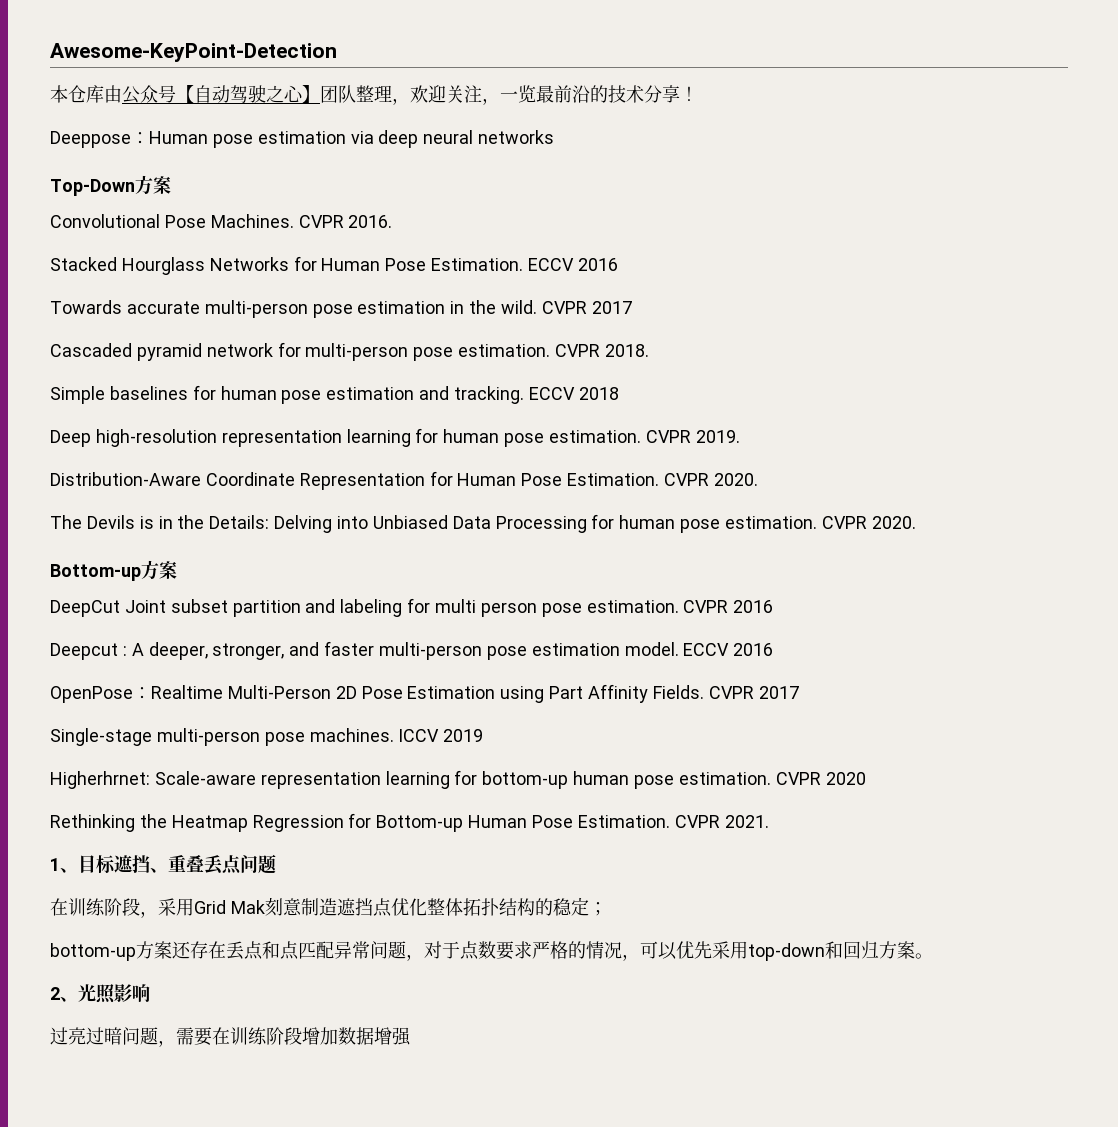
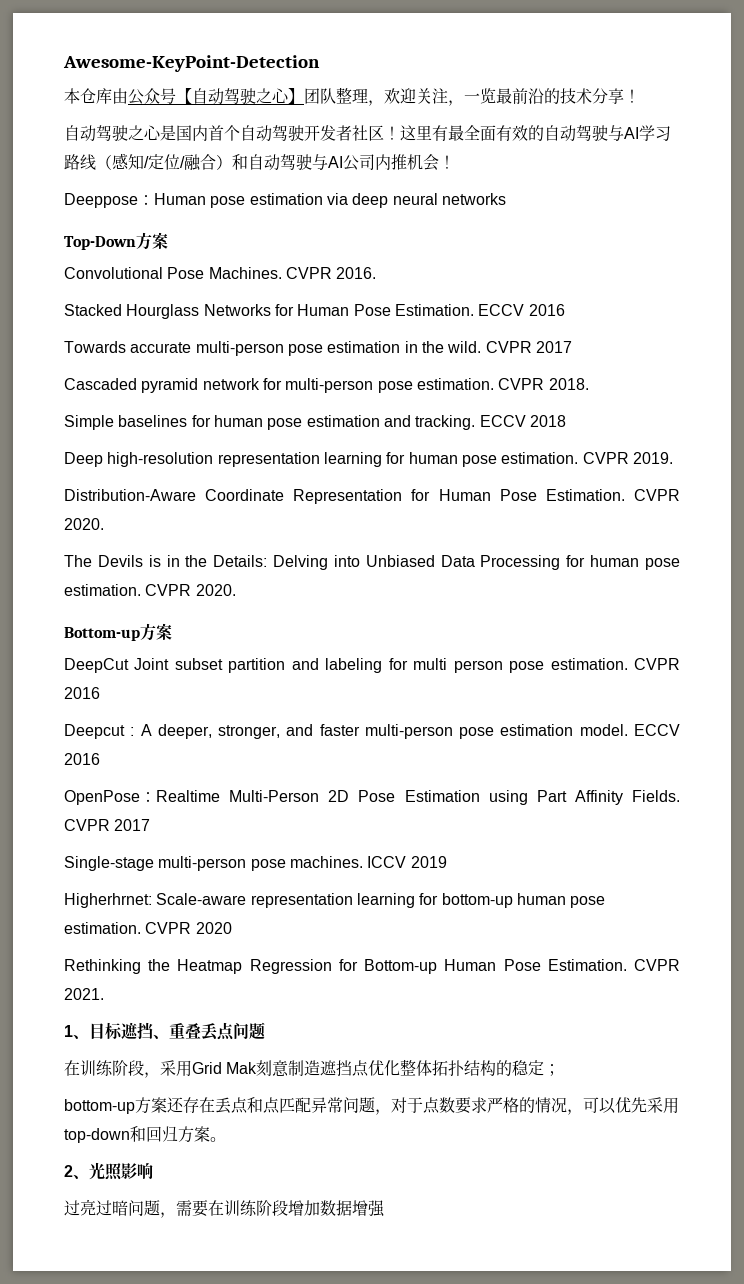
+ 自动驾驶之心是国内首个自动驾驶开发者社区！这里有最全面有效的自动驾驶与AI学习路线（感知/定位/融合）和自动驾驶与AI公司内推机会！

